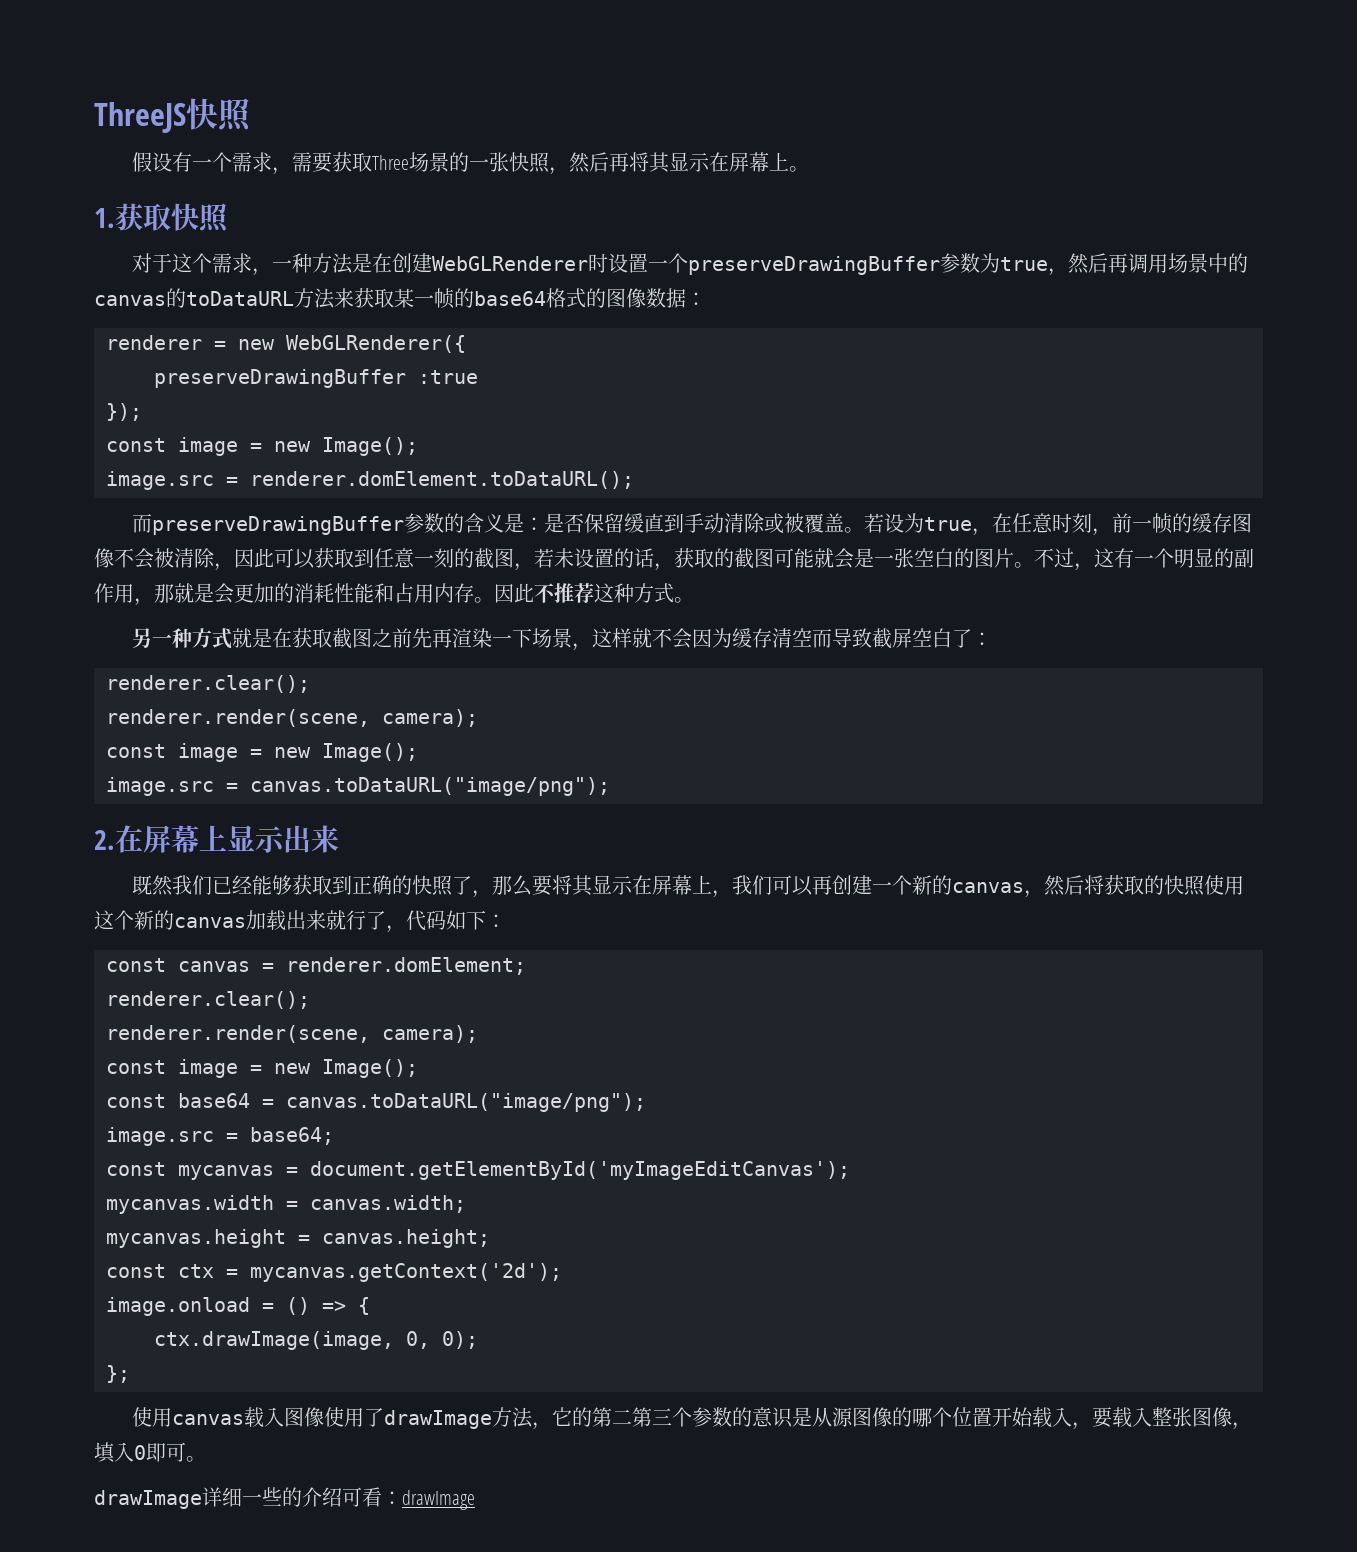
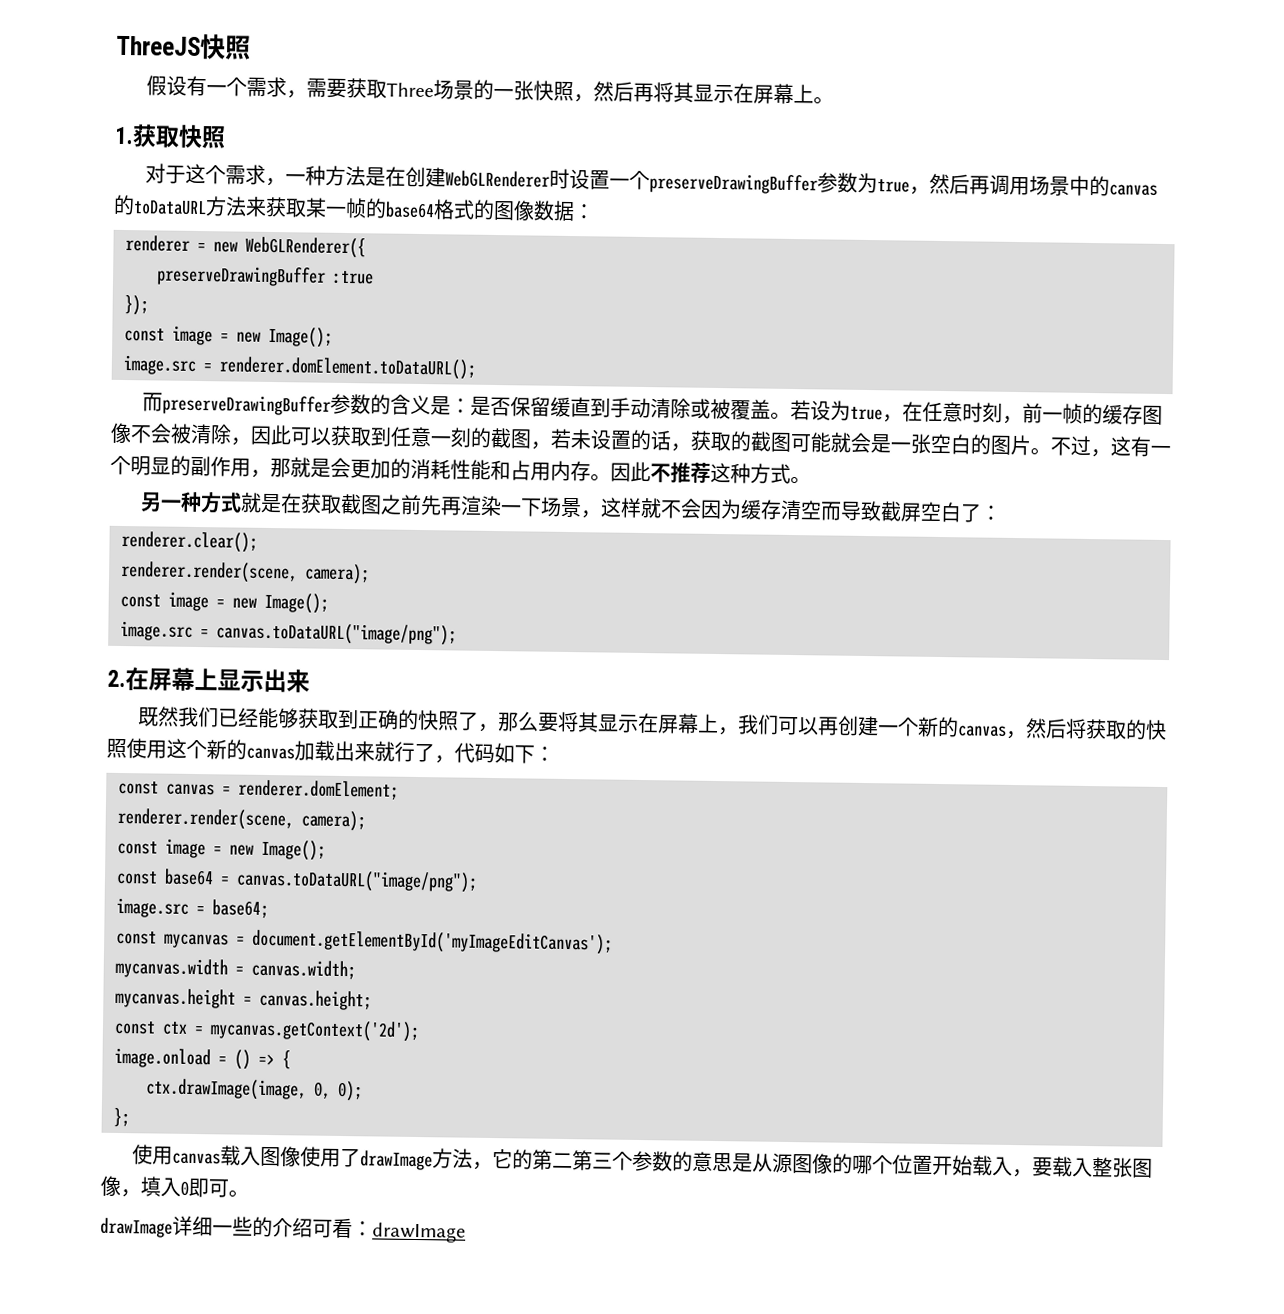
  const canvas = renderer.domElement;
- renderer.clear();
- 使用canvas载入图像使用了drawImage方法，它的第二第三个参数的意识是从源图像的哪个位置开始载入，要载入整张图像，填入0即可。
+ 使用canvas载入图像使用了drawImage方法，它的第二第三个参数的意思是从源图像的哪个位置开始载入，要载入整张图像，填入0即可。

